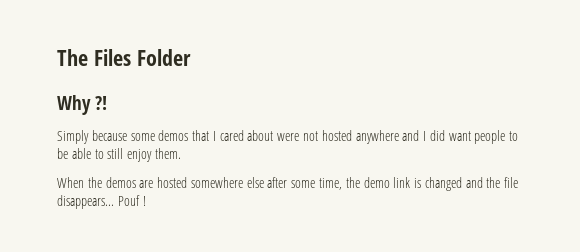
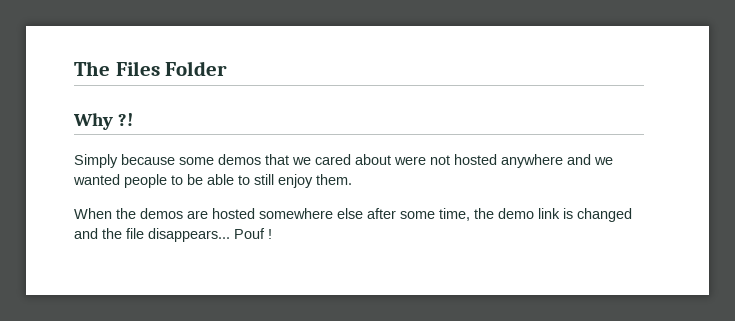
- Simply because some demos that I cared about were not hosted anywhere and I did want people to be able to still enjoy them.
+ Simply because some demos that we cared about were not hosted anywhere and we wanted people to be able to still enjoy them.

